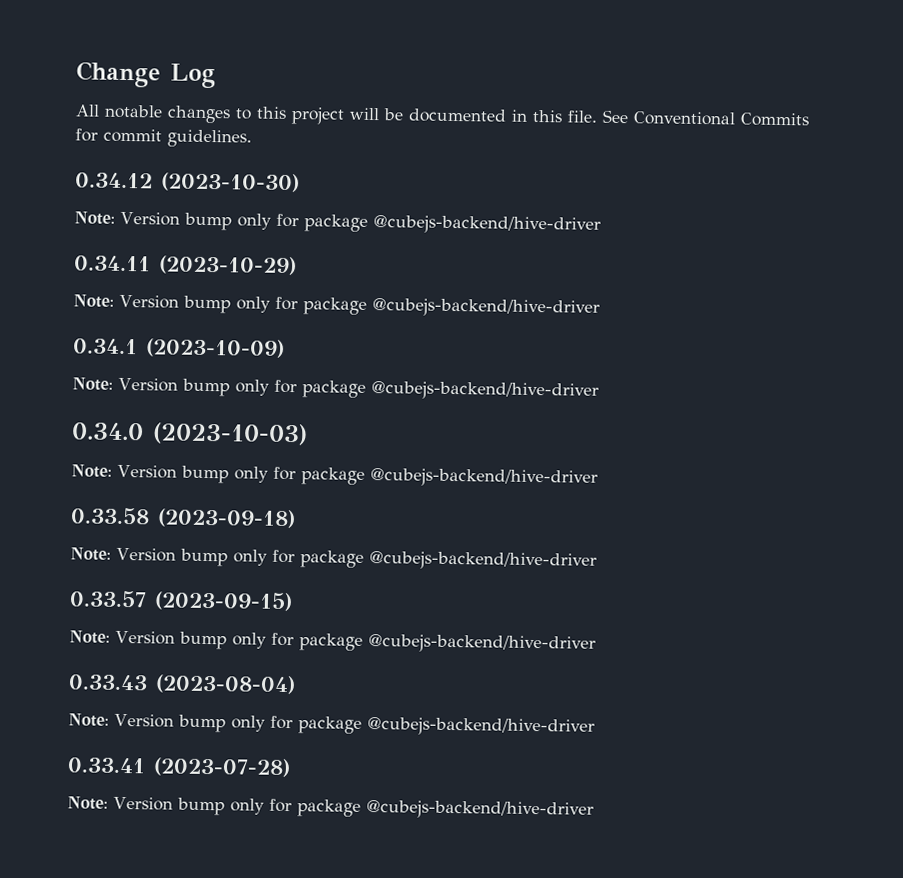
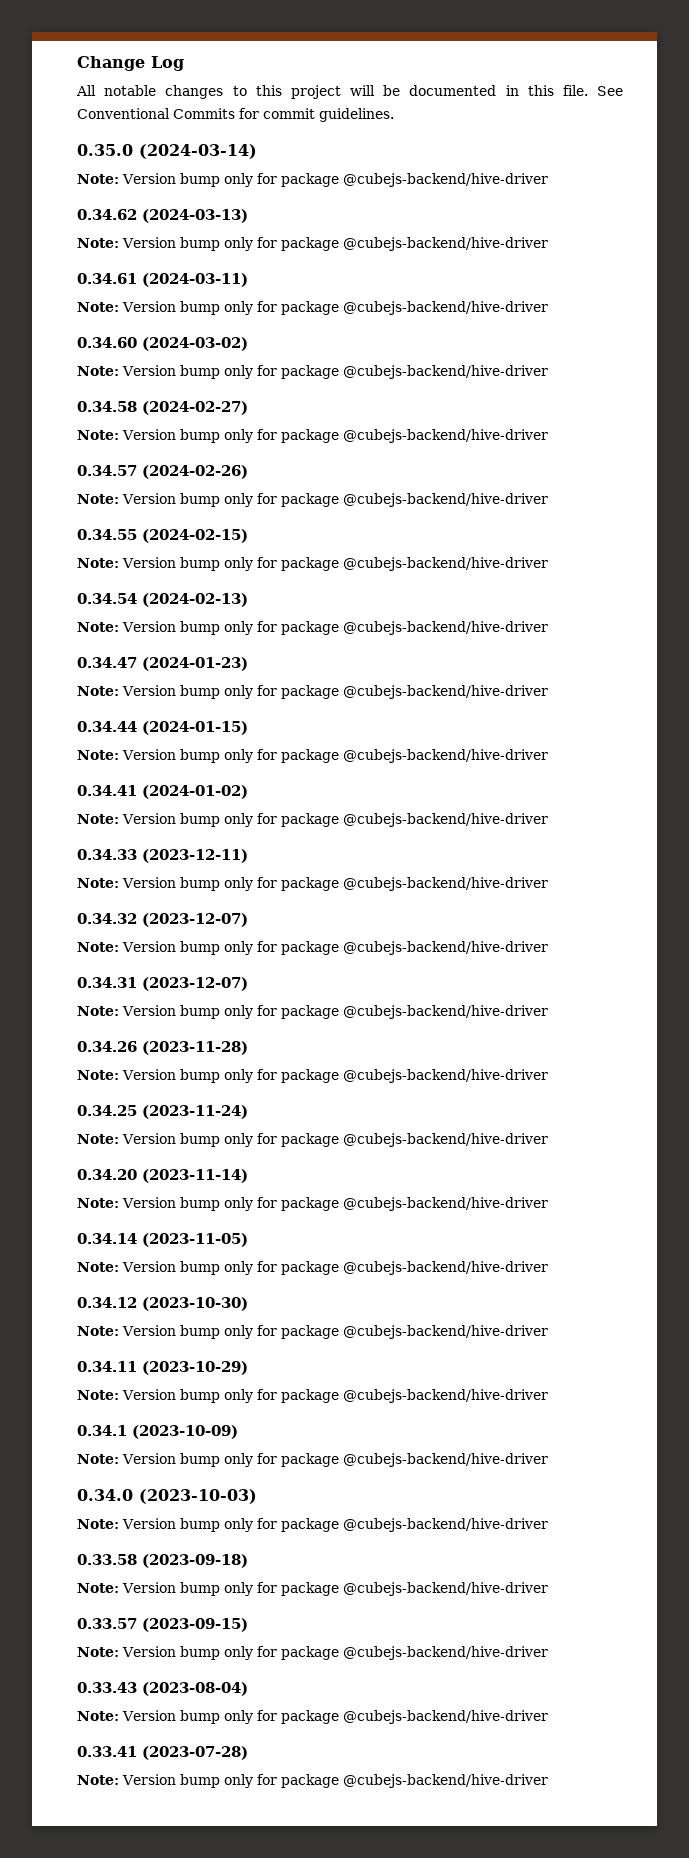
+ 0.35.0 (2024-03-14)
+ Note: Version bump only for package @cubejs-backend/hive-driver
+ 0.34.62 (2024-03-13)
+ Note: Version bump only for package @cubejs-backend/hive-driver
+ 0.34.61 (2024-03-11)
+ Note: Version bump only for package @cubejs-backend/hive-driver
+ 0.34.60 (2024-03-02)
+ Note: Version bump only for package @cubejs-backend/hive-driver
+ 0.34.58 (2024-02-27)
+ Note: Version bump only for package @cubejs-backend/hive-driver
+ 0.34.57 (2024-02-26)
+ Note: Version bump only for package @cubejs-backend/hive-driver
+ 0.34.55 (2024-02-15)
+ Note: Version bump only for package @cubejs-backend/hive-driver
+ 0.34.54 (2024-02-13)
+ Note: Version bump only for package @cubejs-backend/hive-driver
+ 0.34.47 (2024-01-23)
+ Note: Version bump only for package @cubejs-backend/hive-driver
+ 0.34.44 (2024-01-15)
+ Note: Version bump only for package @cubejs-backend/hive-driver
+ 0.34.41 (2024-01-02)
+ Note: Version bump only for package @cubejs-backend/hive-driver
+ 0.34.33 (2023-12-11)
+ Note: Version bump only for package @cubejs-backend/hive-driver
+ 0.34.32 (2023-12-07)
+ Note: Version bump only for package @cubejs-backend/hive-driver
+ 0.34.31 (2023-12-07)
+ Note: Version bump only for package @cubejs-backend/hive-driver
+ 0.34.26 (2023-11-28)
+ Note: Version bump only for package @cubejs-backend/hive-driver
+ 0.34.25 (2023-11-24)
+ Note: Version bump only for package @cubejs-backend/hive-driver
+ 0.34.20 (2023-11-14)
+ Note: Version bump only for package @cubejs-backend/hive-driver
+ 0.34.14 (2023-11-05)
+ Note: Version bump only for package @cubejs-backend/hive-driver

